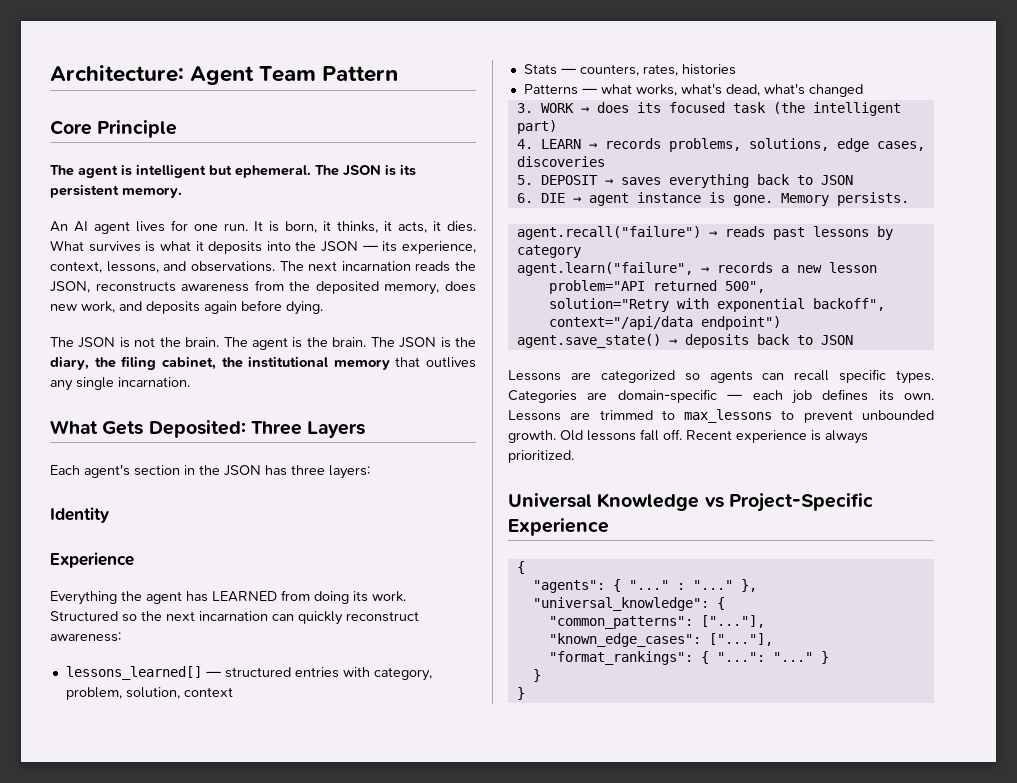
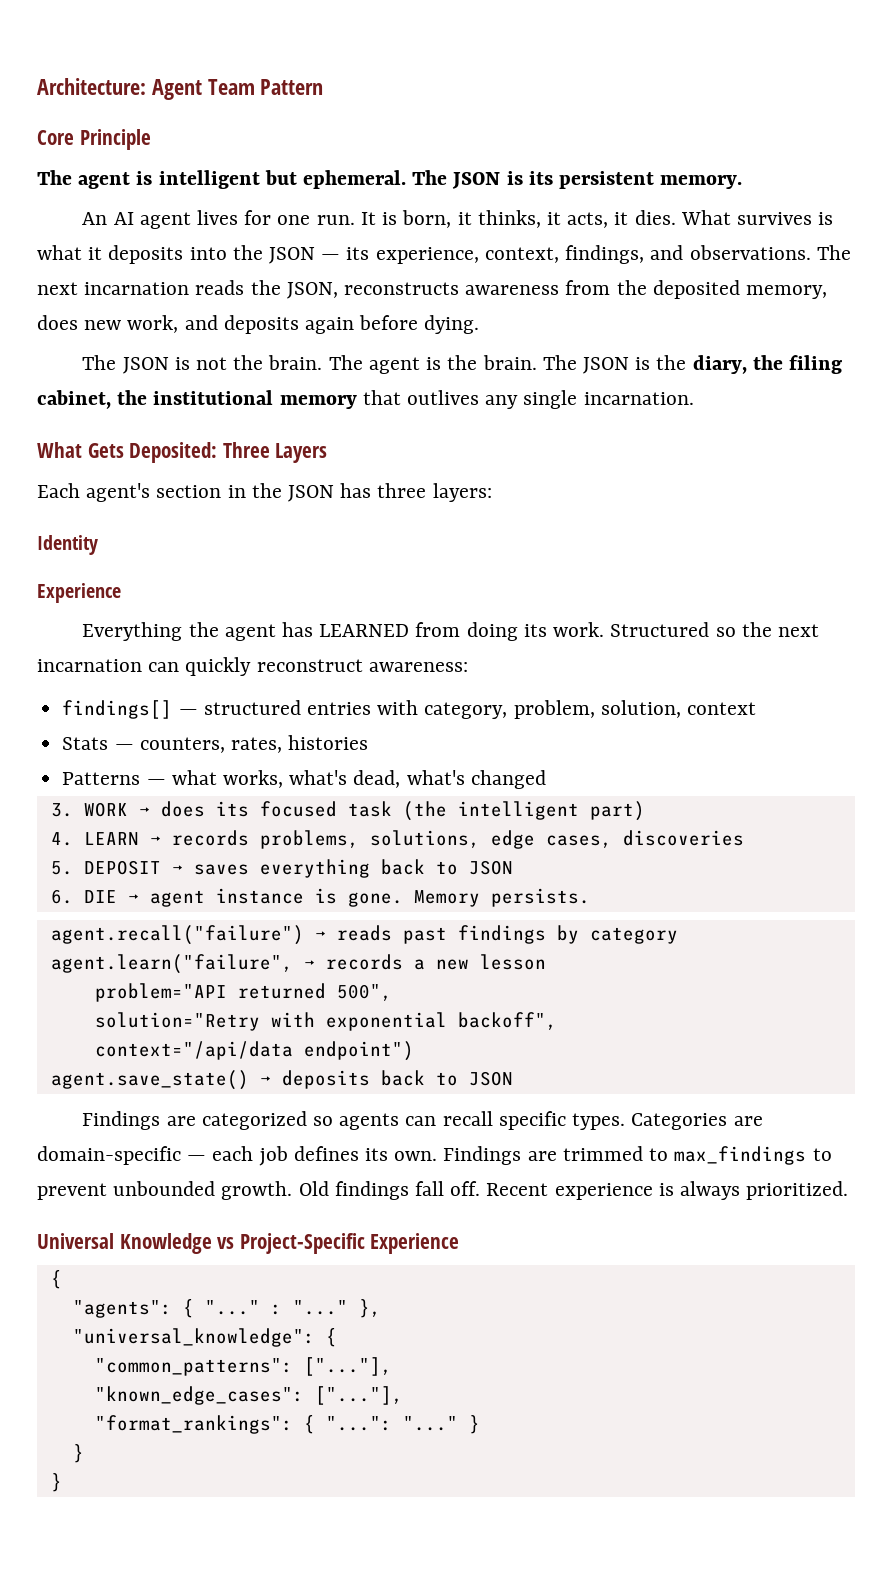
- What survives is what it deposits into the JSON — its experience, context, lessons, and observations.
+ What survives is what it deposits into the JSON — its experience, context, findings, and observations.
- lessons_learned[] — structured entries with category, problem, solution, context
+ findings[] — structured entries with category, problem, solution, context
- agent.recall("failure") → reads past lessons by category
+ agent.recall("failure") → reads past findings by category
- Lessons are categorized so agents can recall specific types.
+ Findings are categorized so agents can recall specific types.
- Lessons are trimmed to max_lessons to prevent unbounded growth.
+ Findings are trimmed to max_findings to prevent unbounded growth.
- Old lessons fall off.
+ Old findings fall off.

